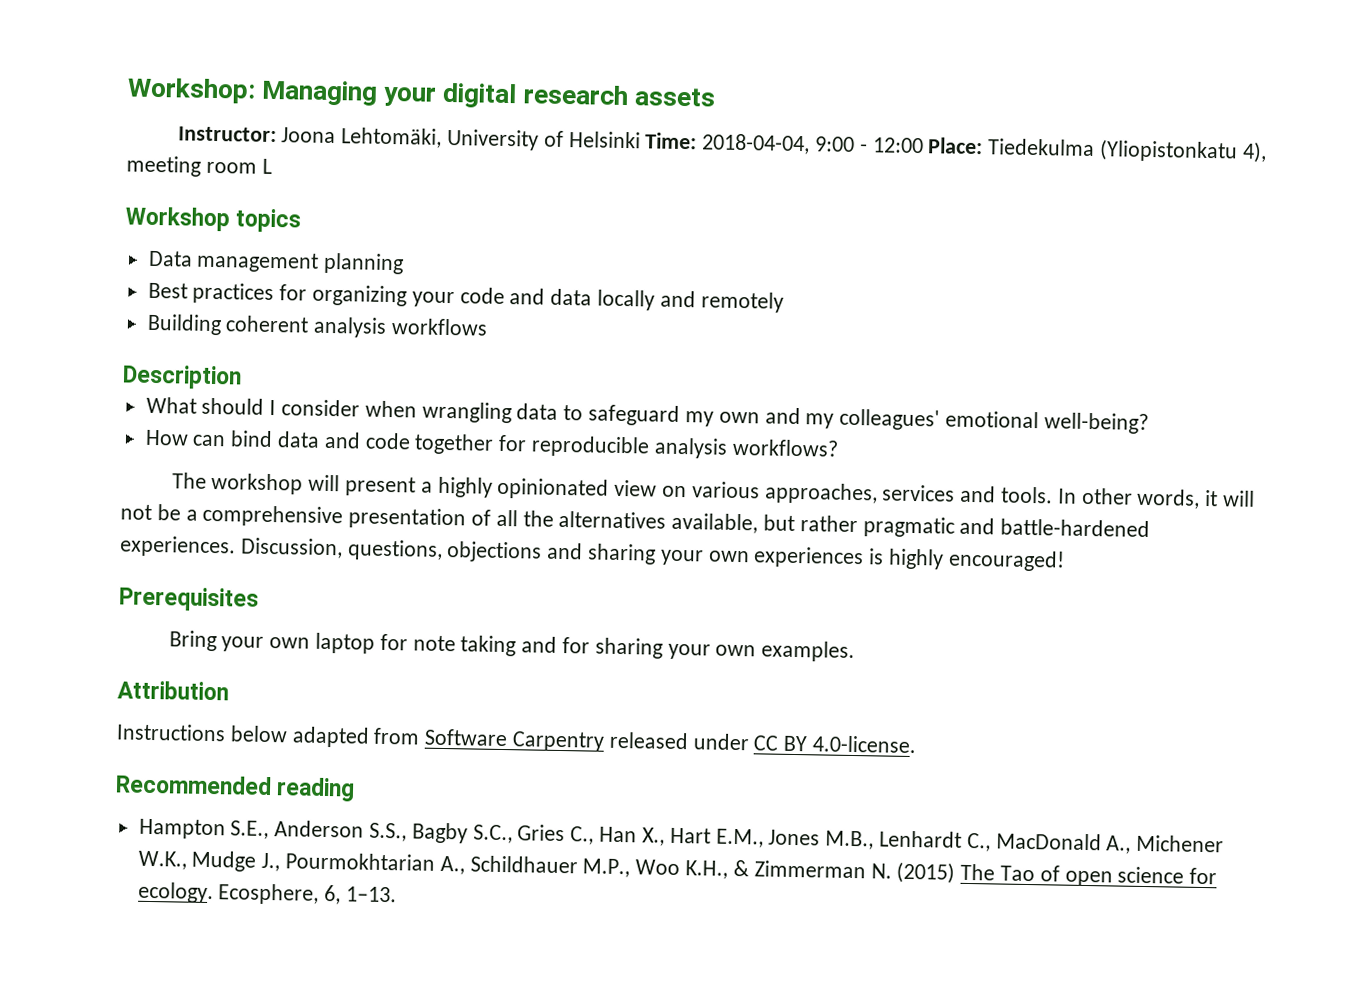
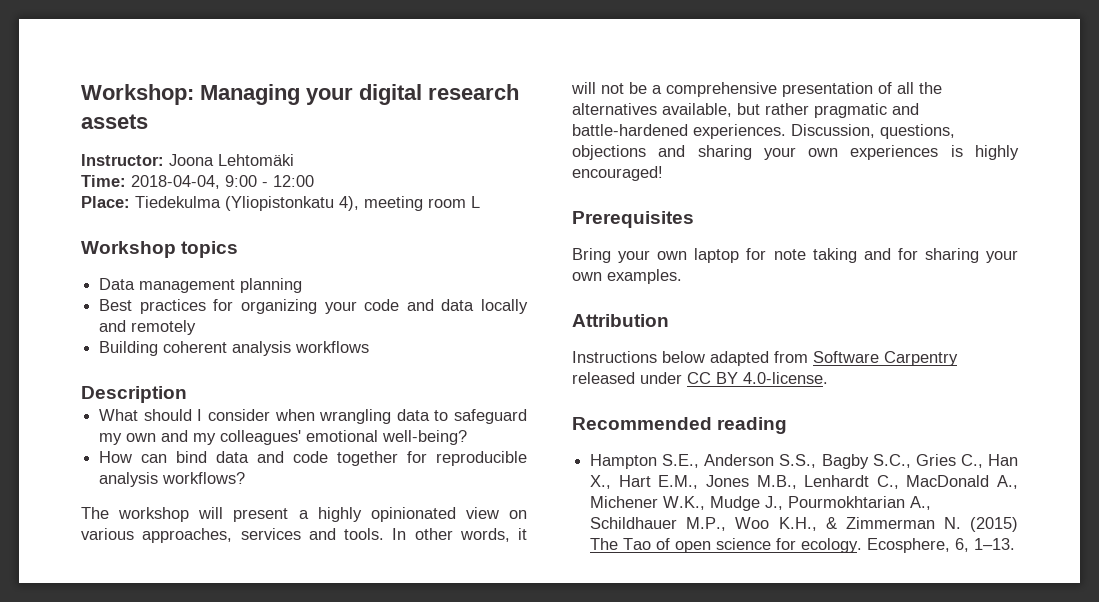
- Instructor: Joona Lehtomäki, University of Helsinki Time: 2018-04-04, 9:00 - 12:00 Place: Tiedekulma (Yliopistonkatu 4), meeting room L
+ Instructor: Joona Lehtomäki
+ Time: 2018-04-04, 9:00 - 12:00
+ Place: Tiedekulma (Yliopistonkatu 4), meeting room L

